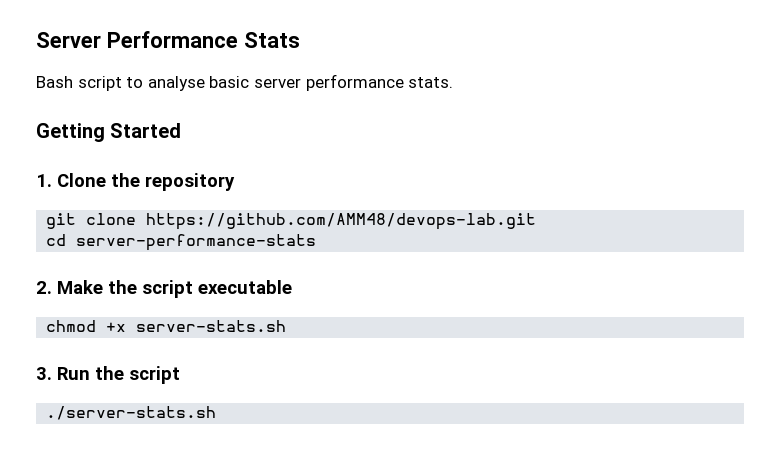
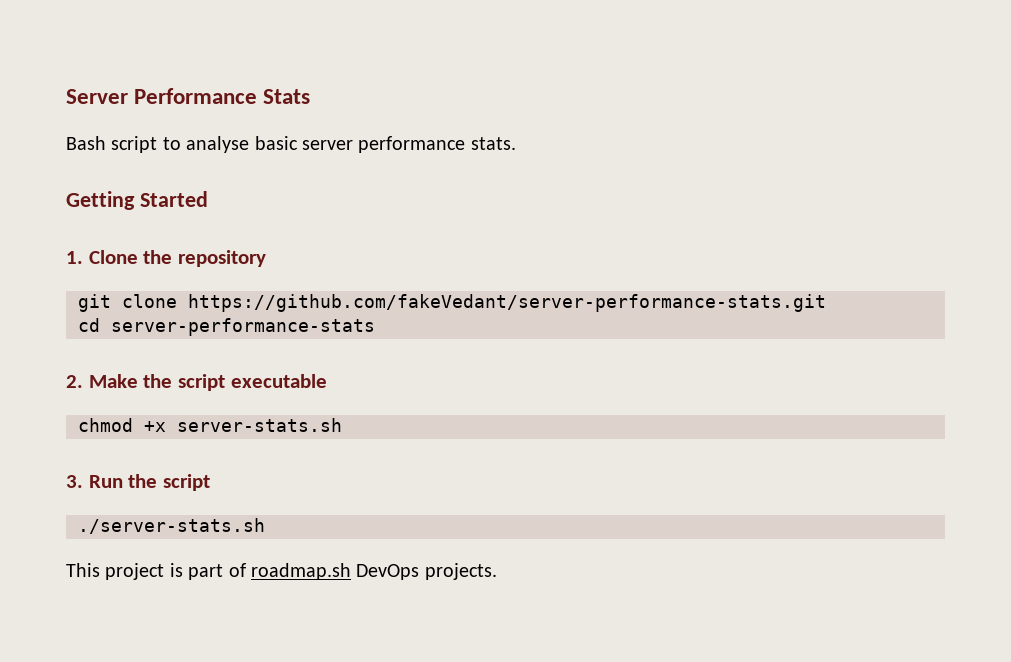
- git clone https://github.com/AMM48/devops-lab.git
+ git clone https://github.com/fakeVedant/server-performance-stats.git
+ This project is part of roadmap.sh DevOps projects.

